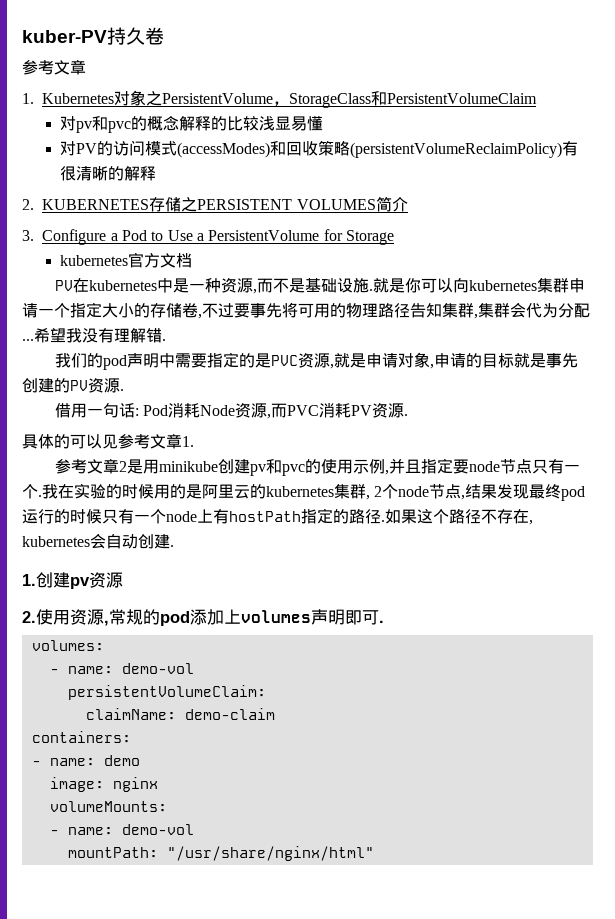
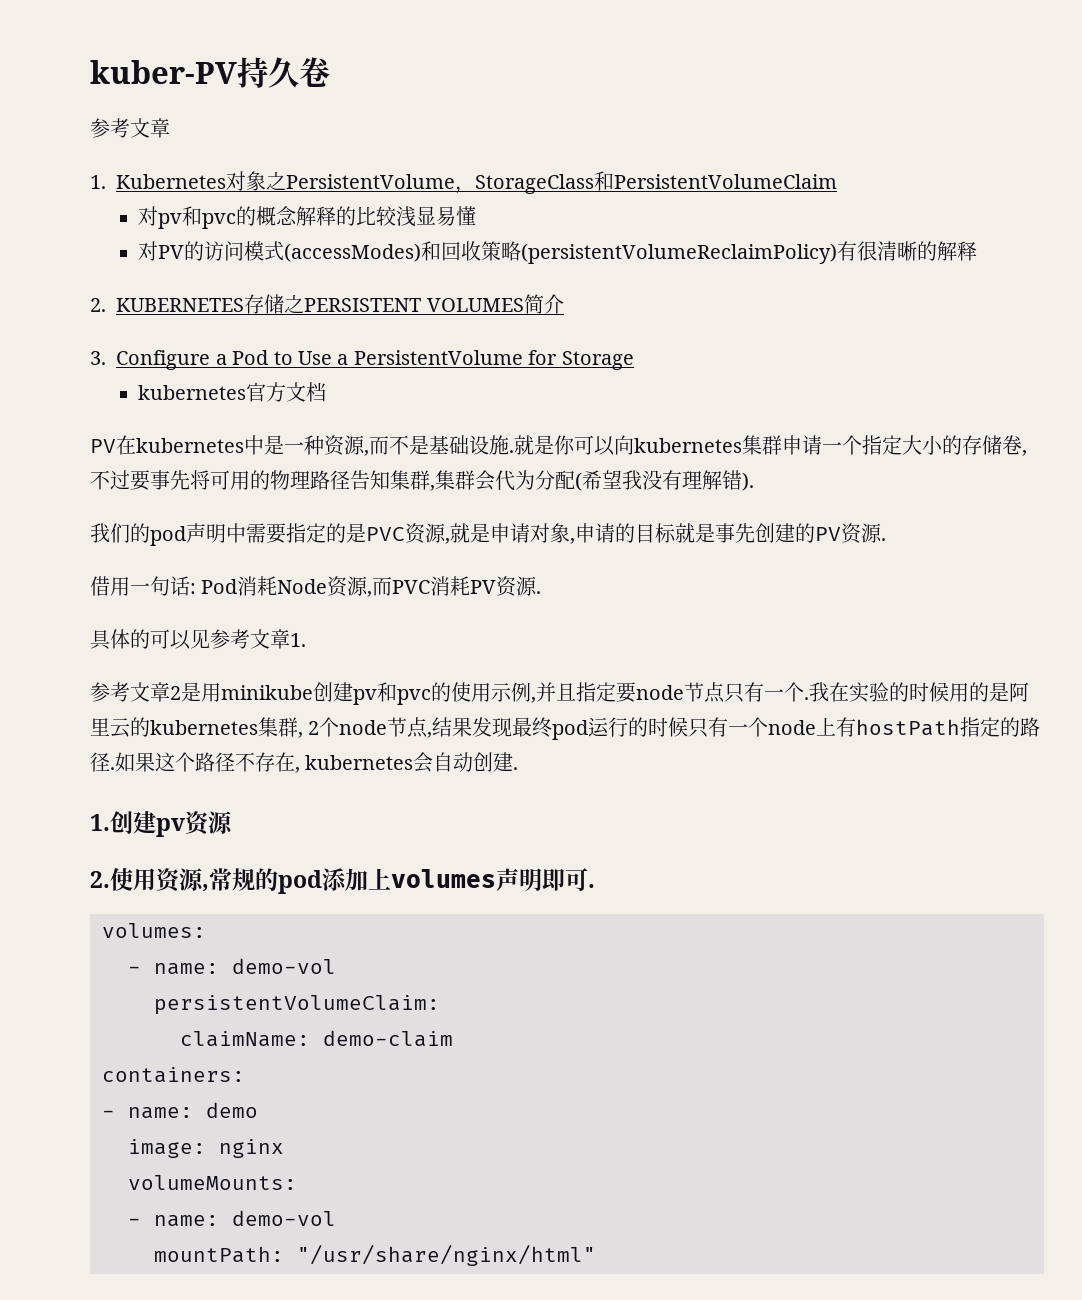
- 就是你可以向kubernetes集群申请一个指定大小的存储卷,不过要事先将可用的物理路径告知集群,集群会代为分配...希望我没有理解错.
+ 就是你可以向kubernetes集群申请一个指定大小的存储卷,不过要事先将可用的物理路径告知集群,集群会代为分配(希望我没有理解错).

